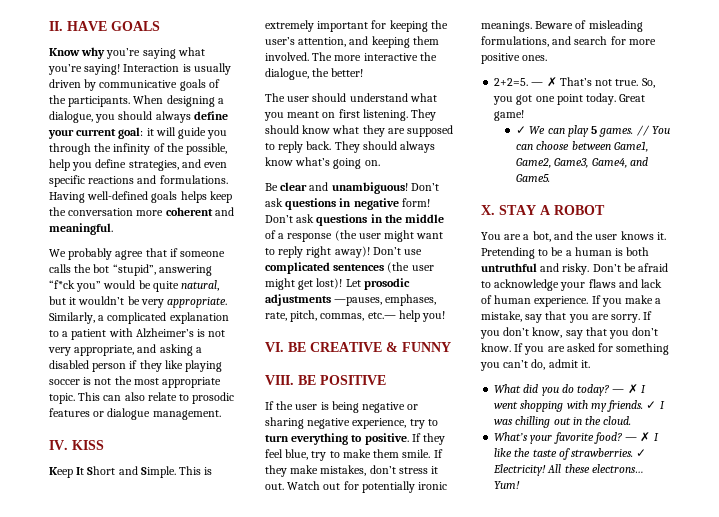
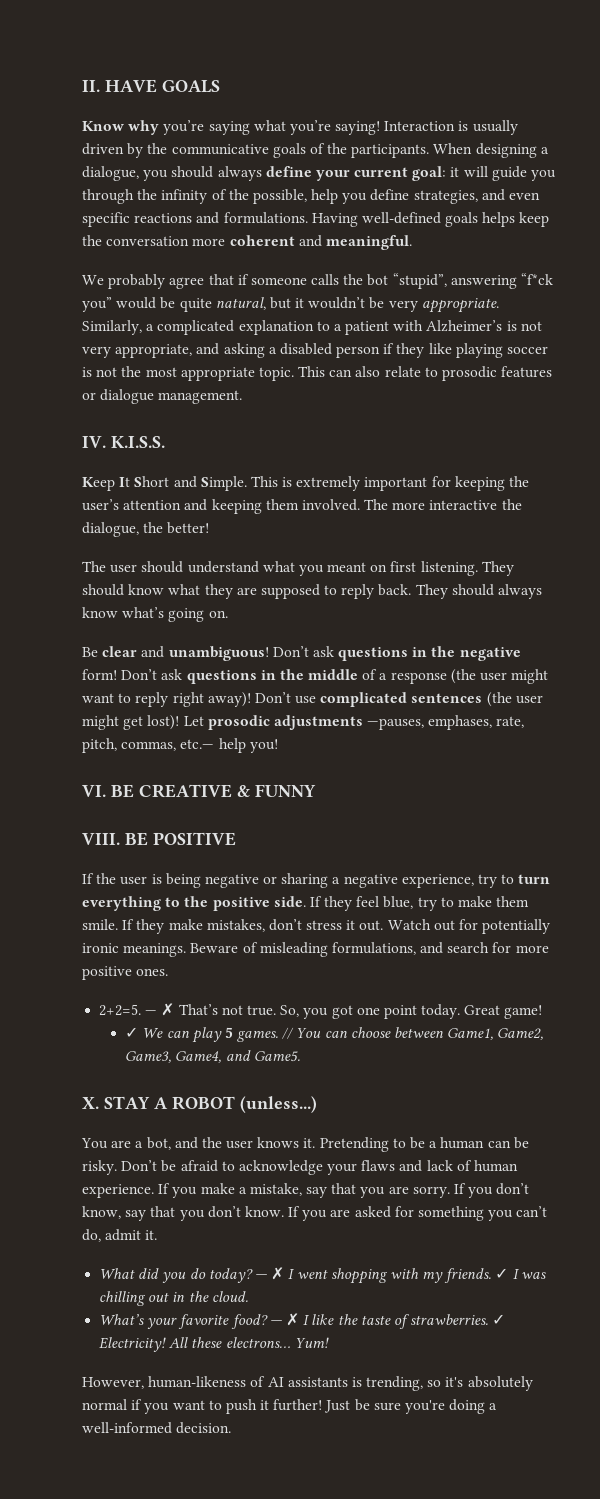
- Interaction is usually driven by communicative goals of the participants.
+ Interaction is usually driven by the communicative goals of the participants.
- IV. KISS
+ IV. K.I.S.S.
- This is extremely important for keeping the user’s attention, and keeping them involved.
+ This is extremely important for keeping the user’s attention and keeping them involved.
- Don’t ask questions in negative form!
+ Don’t ask questions in the negative form!
- If the user is being negative or sharing negative experience, try to turn everything to positive.
+ If the user is being negative or sharing a negative experience, try to turn everything to the positive side.
- X. STAY A ROBOT
+ X. STAY A ROBOT (unless...)
- Pretending to be a human is both untruthful and risky.
+ Pretending to be a human can be risky.
+ However, human-likeness of AI assistants is trending, so it's absolutely normal if you want to push it further! Just be sure you're doing a well-informed decision.

